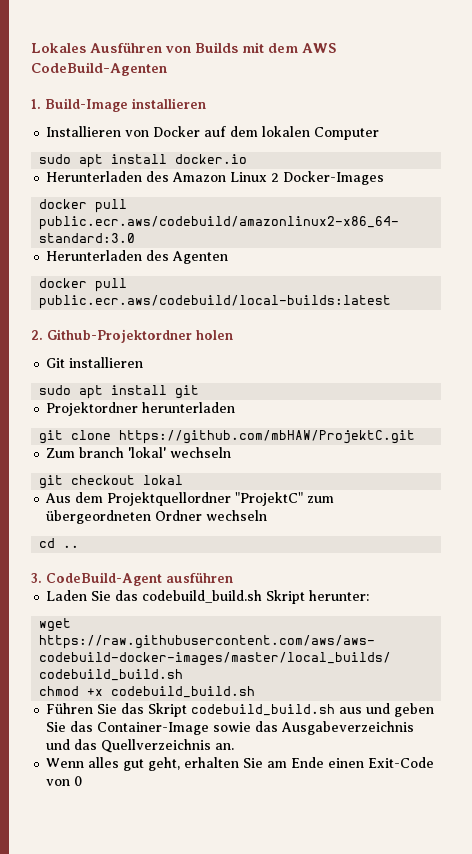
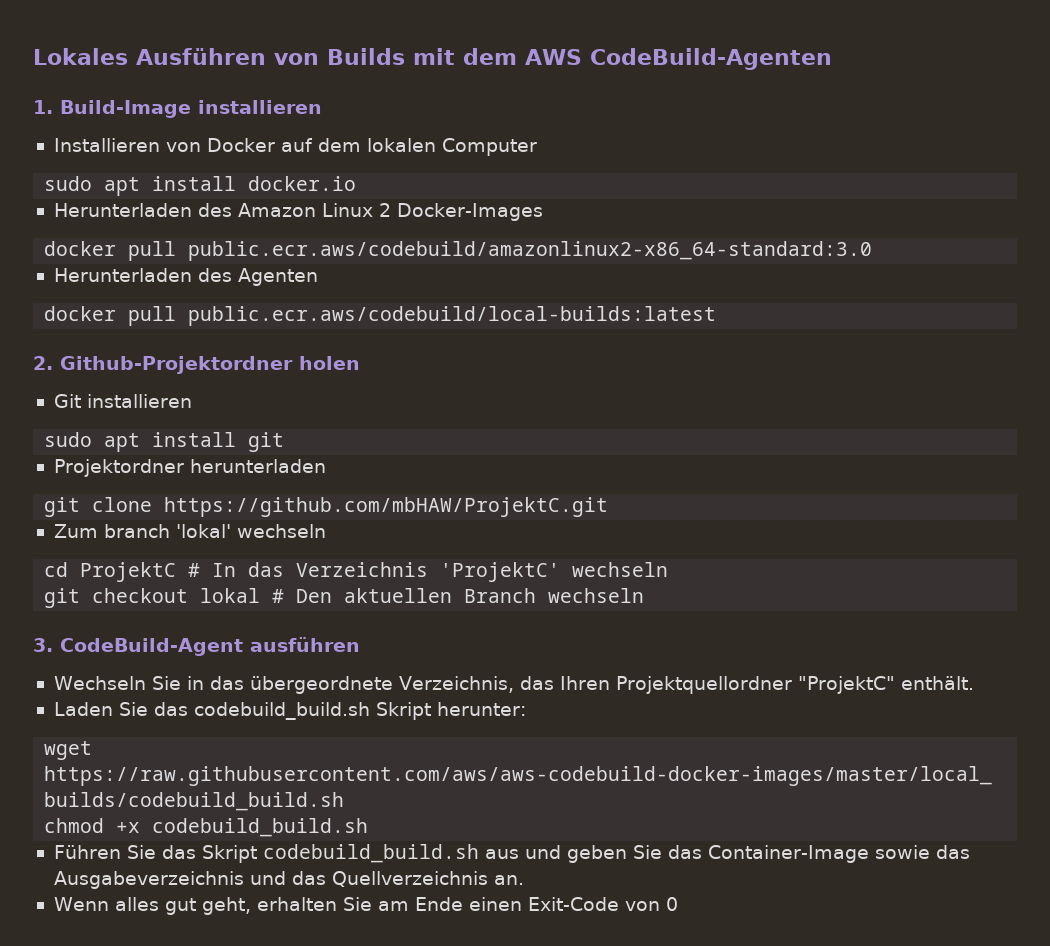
- git checkout lokal
- Aus dem Projektquellordner "ProjektC" zum übergeordneten Ordner wechseln
- cd ..
+ cd ProjektC # In das Verzeichnis 'ProjektC' wechseln
+ git checkout lokal # Den aktuellen Branch wechseln
+ Wechseln Sie in das übergeordnete Verzeichnis, das Ihren Projektquellordner "ProjektC" enthält.

